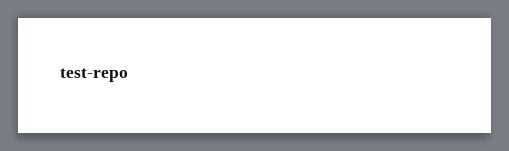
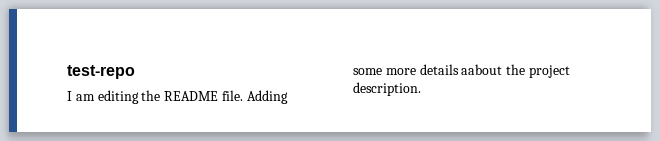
+ I am editing the README file. Adding some more details aabout the project description.

